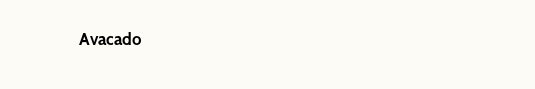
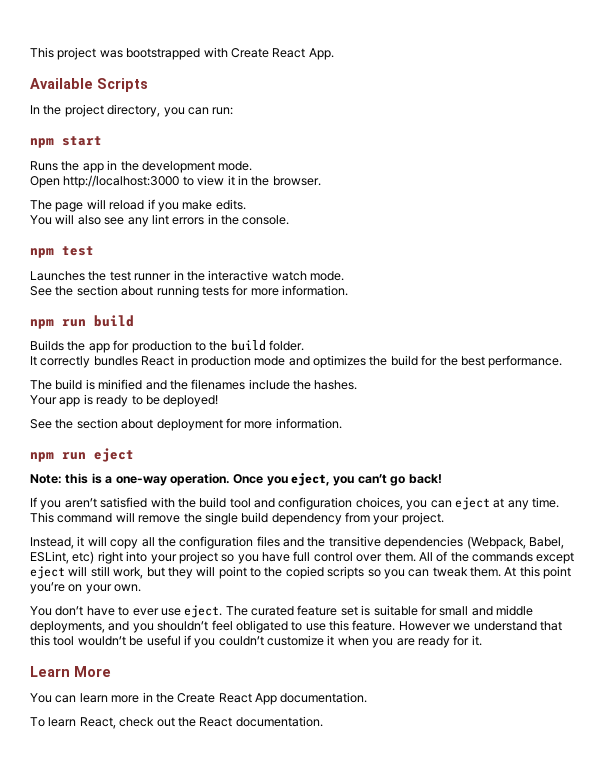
- Avacado
+ This project was bootstrapped with Create React App.
+ Available Scripts
+ In the project directory, you can run:
+ npm start
+ Runs the app in the development mode.
+ Open http://localhost:3000 to view it in the browser.
+ The page will reload if you make edits.
+ You will also see any lint errors in the console.
+ npm test
+ Launches the test runner in the interactive watch mode.
+ See the section about running tests for more information.
+ npm run build
+ Builds the app for production to the build folder.
+ It correctly bundles React in production mode and optimizes the build for the best performance.
+ The build is minified and the filenames include the hashes.
+ Your app is ready to be deployed!
+ See the section about deployment for more information.
+ npm run eject
+ Note: this is a one-way operation. Once you eject, you can’t go back!
+ If you aren’t satisfied with the build tool and configuration choices, you can eject at any time. This command will remove the single build dependency from your project.
+ Instead, it will copy all the configuration files and the transitive dependencies (Webpack, Babel, ESLint, etc) right into your project so you have full control over them. All of the commands except eject will still work, but they will point to the copied scripts so you can tweak them. At this point you’re on your own.
+ You don’t have to ever use eject. The curated feature set is suitable for small and middle deployments, and you shouldn’t feel obligated to use this feature. However we understand that this tool wouldn’t be useful if you couldn’t customize it when you are ready for it.
+ Learn More
+ You can learn more in the Create React App documentation.
+ To learn React, check out the React documentation.

